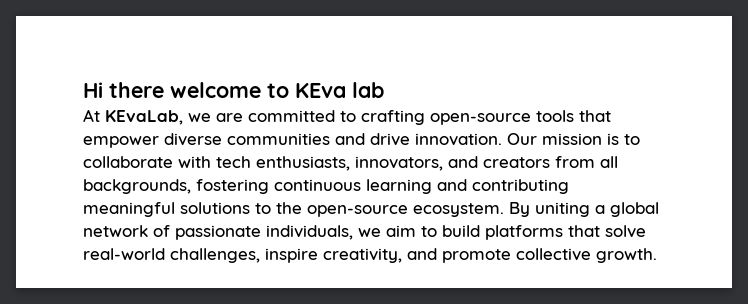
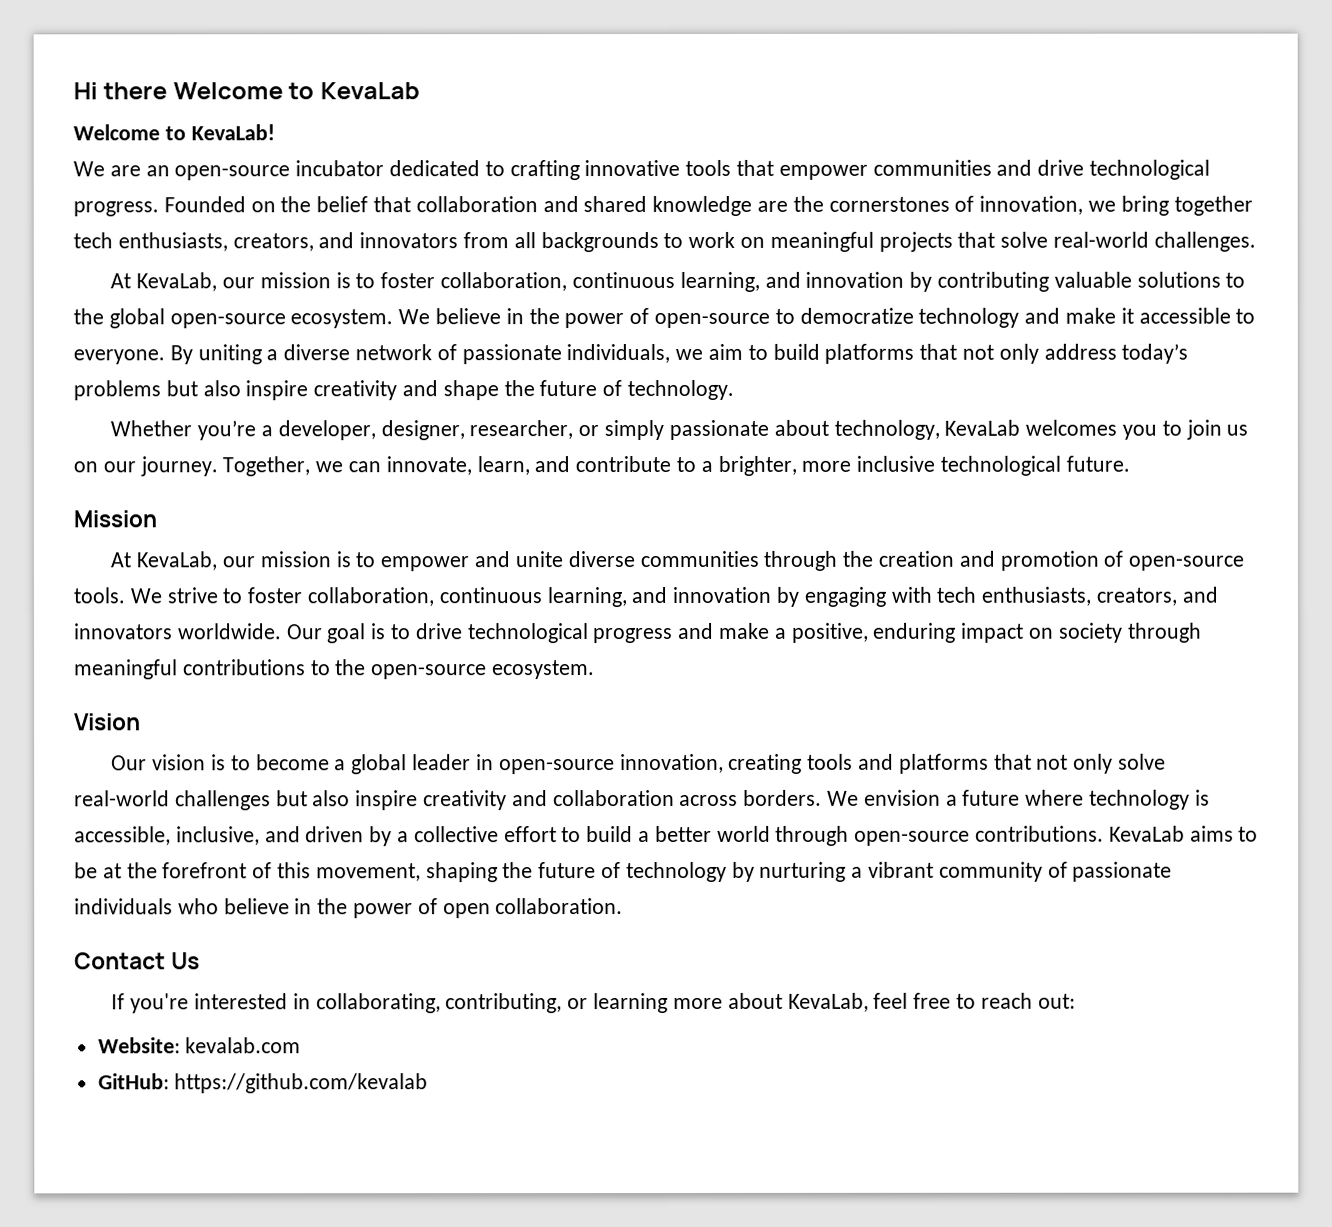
- Hi there welcome to KEva lab
- At KEvaLab, we are committed to crafting open-source tools that empower diverse communities and drive innovation. Our mission is to collaborate with tech enthusiasts, innovators, and creators from all backgrounds, fostering continuous learning and contributing meaningful solutions to the open-source ecosystem.
+ Hi there Welcome to KevaLab
+ Welcome to KevaLab!
+ We are an open-source incubator dedicated to crafting innovative tools that empower communities and drive technological progress. Founded on the belief that collaboration and shared knowledge are the cornerstones of innovation, we bring together tech enthusiasts, creators, and innovators from all backgrounds to work on meaningful projects that solve real-world challenges.
+ At KevaLab, our mission is to foster collaboration, continuous learning, and innovation by contributing valuable solutions to the global open-source ecosystem. We believe in the power of open-source to democratize technology and make it accessible to everyone.
- By uniting a global network of passionate individuals, we aim to build platforms that solve real-world challenges, inspire creativity, and promote collective growth.
+ By uniting a diverse network of passionate individuals, we aim to build platforms that not only address today’s problems but also inspire creativity and shape the future of technology.
+ Whether you’re a developer, designer, researcher, or simply passionate about technology, KevaLab welcomes you to join us on our journey. Together, we can innovate, learn, and contribute to a brighter, more inclusive technological future.
+ Mission
+ At KevaLab, our mission is to empower and unite diverse communities through the creation and promotion of open-source tools. We strive to foster collaboration, continuous learning, and innovation by engaging with tech enthusiasts, creators, and innovators worldwide. Our goal is to drive technological progress and make a positive, enduring impact on society through meaningful contributions to the open-source ecosystem.
+ Vision
+ Our vision is to become a global leader in open-source innovation, creating tools and platforms that not only solve real-world challenges but also inspire creativity and collaboration across borders. We envision a future where technology is accessible, inclusive, and driven by a collective effort to build a better world through open-source contributions. KevaLab aims to be at the forefront of this movement, shaping the future of technology by nurturing a vibrant community of passionate individuals who believe in the power of open collaboration.
+ Contact Us
+ If you're interested in collaborating, contributing, or learning more about KevaLab, feel free to reach out:
+ Website: kevalab.com
+ GitHub: https://github.com/kevalab

